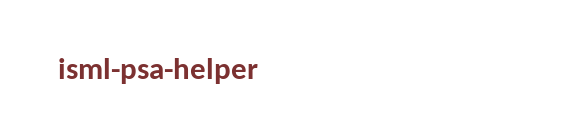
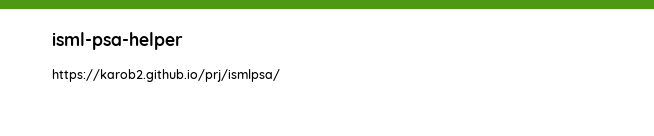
+ https://karob2.github.io/prj/ismlpsa/

